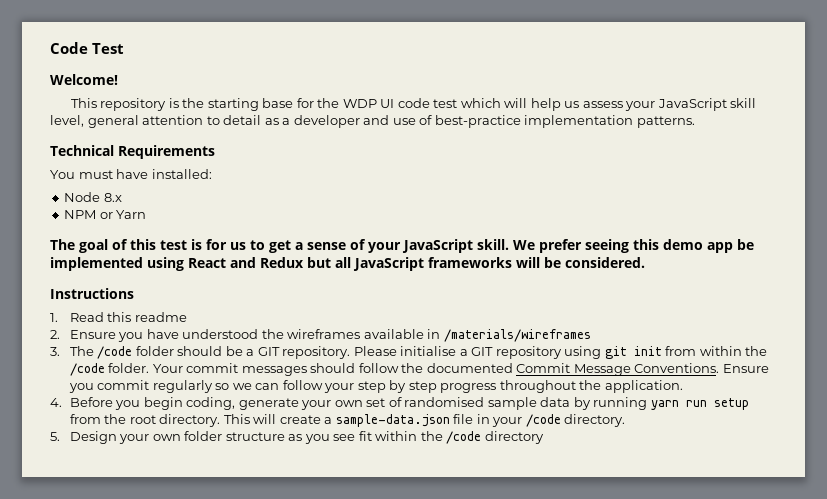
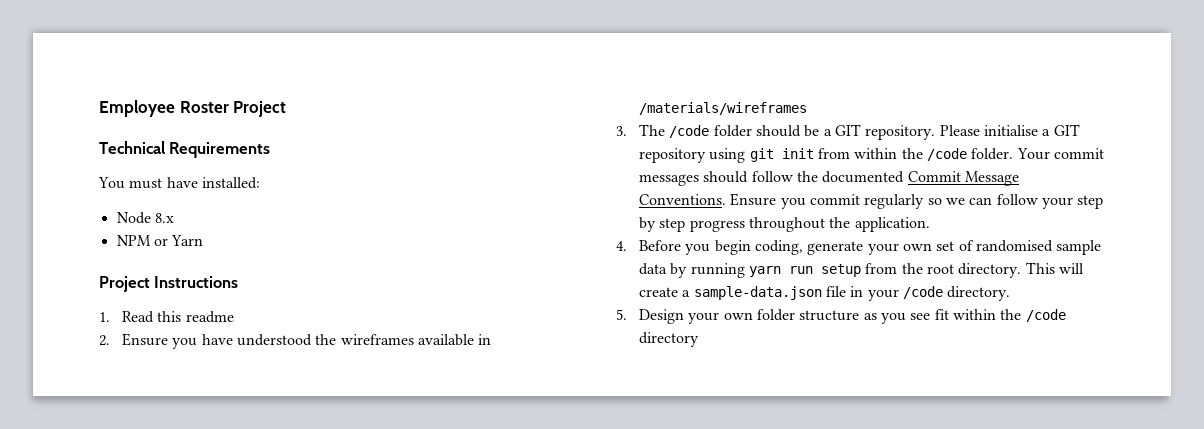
- Code Test
- Welcome!
- This repository is the starting base for the WDP UI code test which will help us assess your JavaScript skill level, general attention to detail as a developer and use of best-practice implementation patterns.
+ Employee Roster Project
- The goal of this test is for us to get a sense of your JavaScript skill. We prefer seeing this demo app be implemented using React and Redux but all JavaScript frameworks will be considered.
- Instructions
+ Project Instructions

